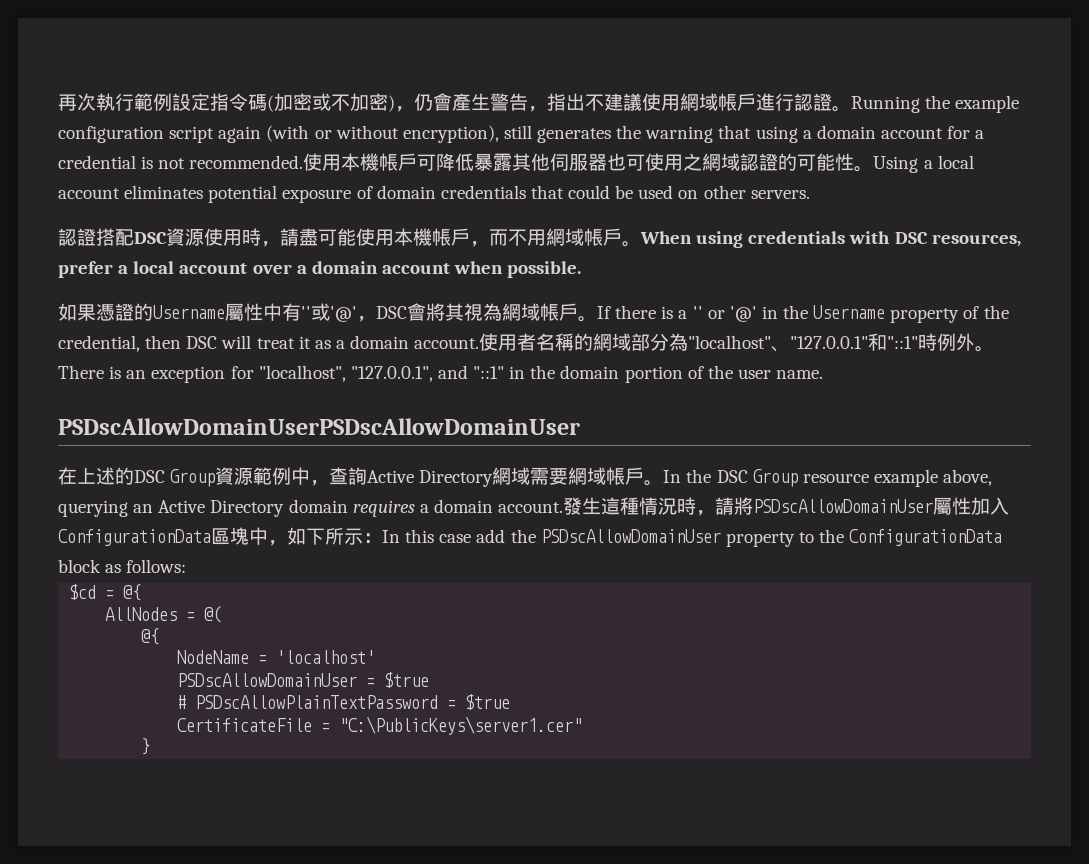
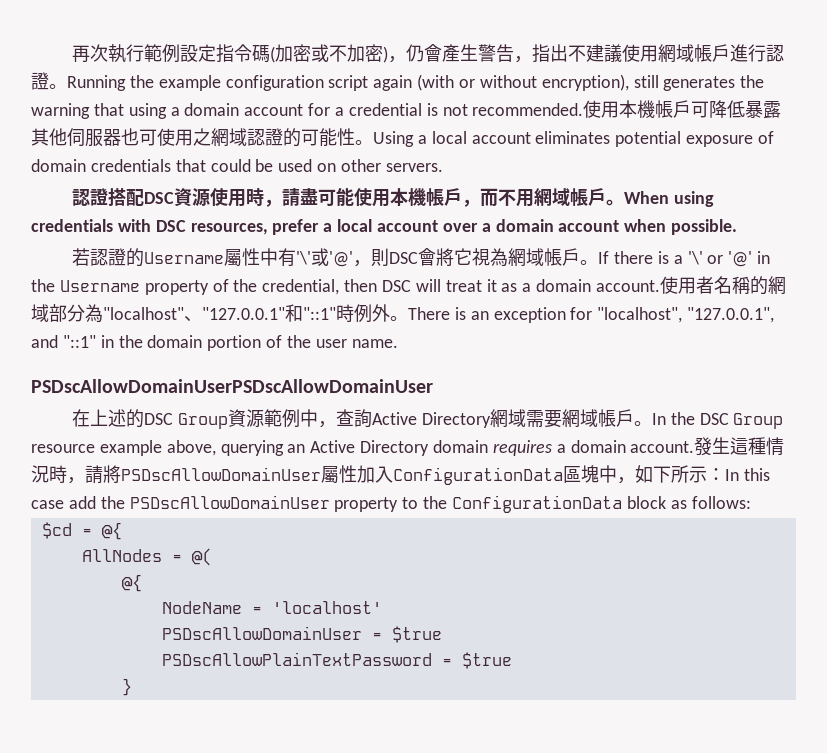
- 如果憑證的Username屬性中有''或'@'，DSC會將其視為網域帳戶。
+ 若認證的Username屬性中有'\'或'@'，則DSC會將它視為網域帳戶。
- If there is a '' or '@' in the Username property of the credential, then DSC will treat it as a domain account.
+ If there is a '\' or '@' in the Username property of the credential, then DSC will treat it as a domain account.
- # PSDscAllowPlainTextPassword = $true
+ PSDscAllowPlainTextPassword = $true
- CertificateFile = "C:\PublicKeys\server1.cer"

